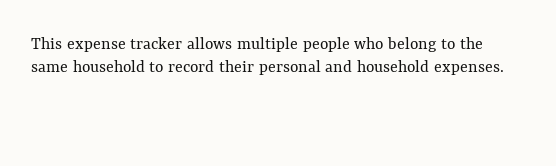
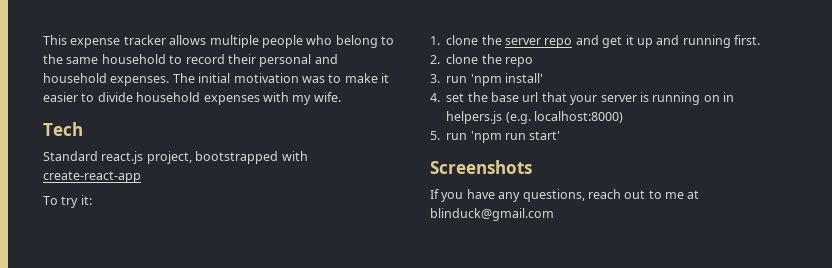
+ The initial motivation was to make it easier to divide household expenses with my wife.
+ Tech
+ Standard react.js project, bootstrapped with create-react-app
+ To try it:
+ 1. clone the server repo and get it up and running first.
+ 2. clone the repo
+ 3. run 'npm install'
+ 4. set the base url that your server is running on in helpers.js (e.g. localhost:8000)
+ 5. run 'npm run start'
+ Screenshots
+ If you have any questions, reach out to me at blinduck@gmail.com

